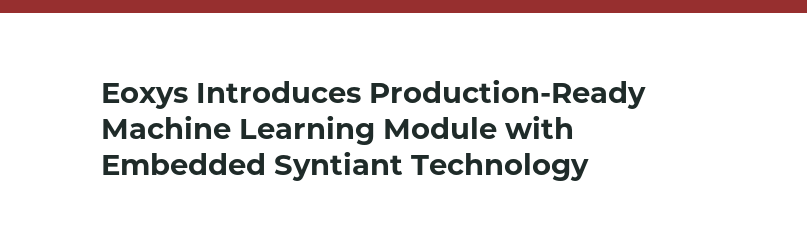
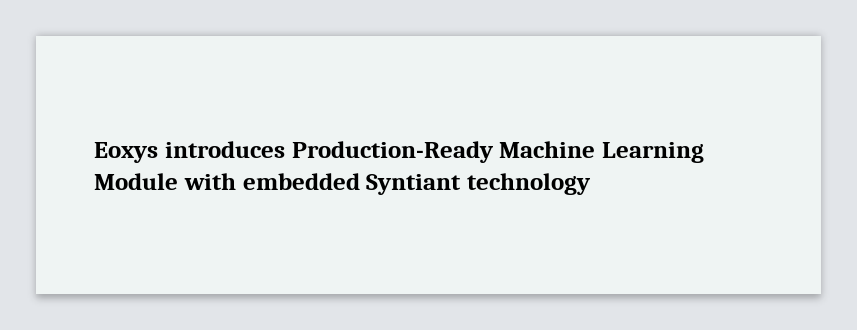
- Eoxys Introduces Production-Ready Machine Learning Module with Embedded Syntiant Technology
+ Eoxys introduces Production-Ready Machine Learning Module with embedded Syntiant technology

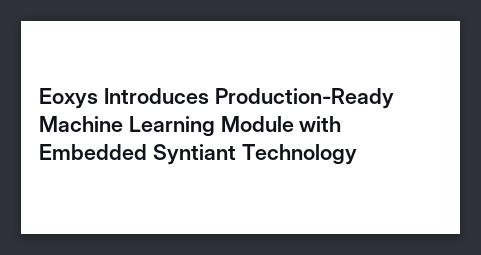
- Eoxys introduces Production-Ready Machine Learning Module with embedded Syntiant technology
+ Eoxys Introduces Production-Ready Machine Learning Module with Embedded Syntiant Technology

